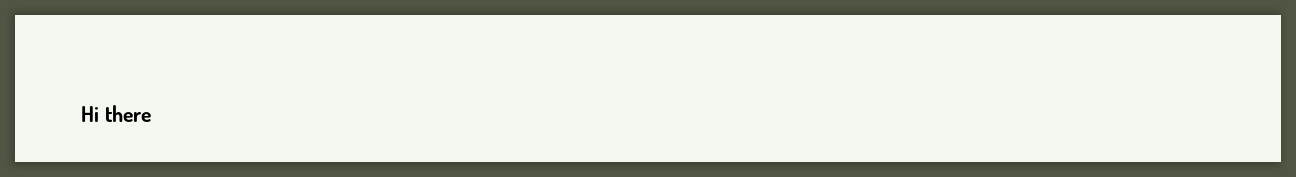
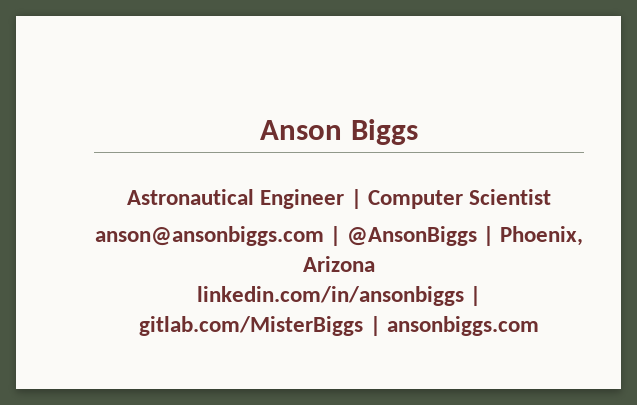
- Hi there
+ Anson Biggs
+ Astronautical Engineer | Computer Scientist
+ anson@ansonbiggs.com | @AnsonBiggs | Phoenix, Arizona
+ linkedin.com/in/ansonbiggs | gitlab.com/MisterBiggs | ansonbiggs.com

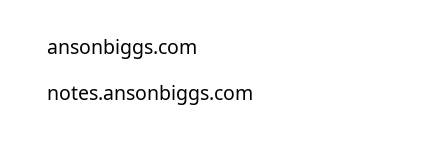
- Anson Biggs
- Astronautical Engineer | Computer Scientist
- anson@ansonbiggs.com | @AnsonBiggs | Phoenix, Arizona
- linkedin.com/in/ansonbiggs | gitlab.com/MisterBiggs | ansonbiggs.com
+ ansonbiggs.com
+ notes.ansonbiggs.com

